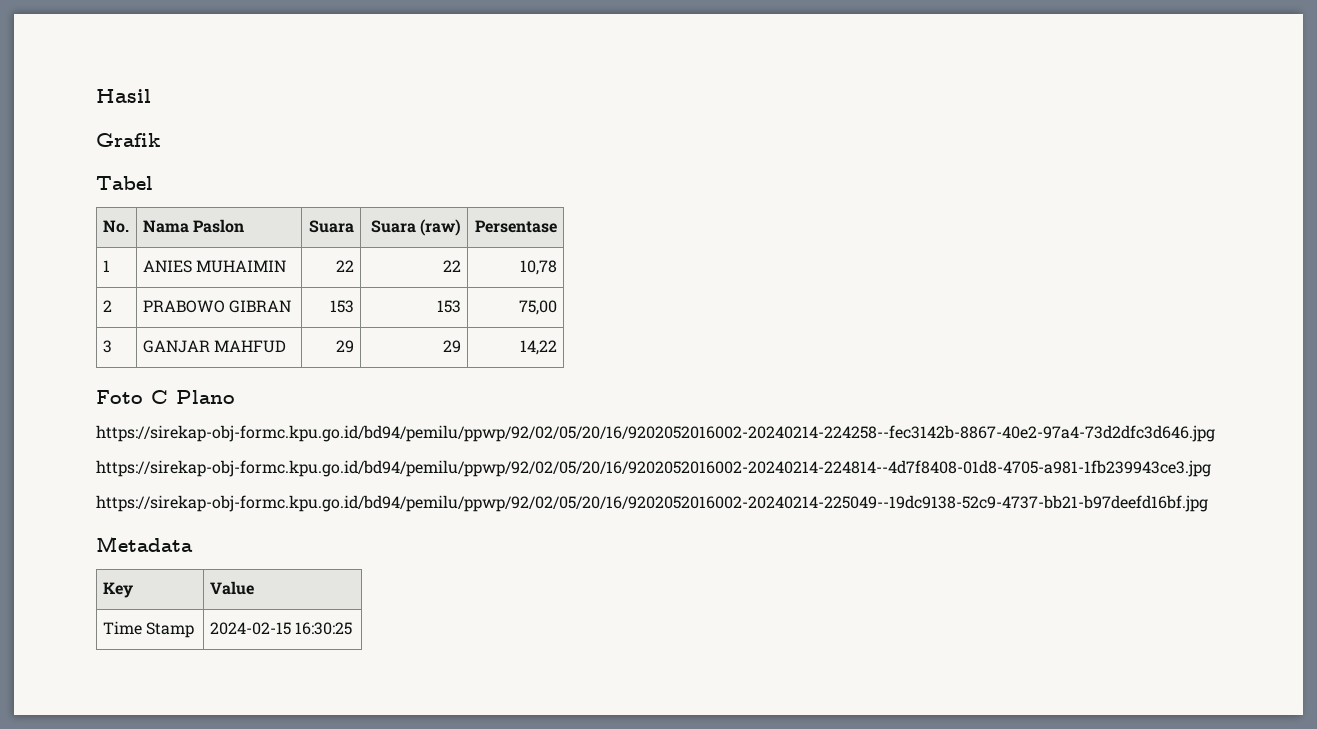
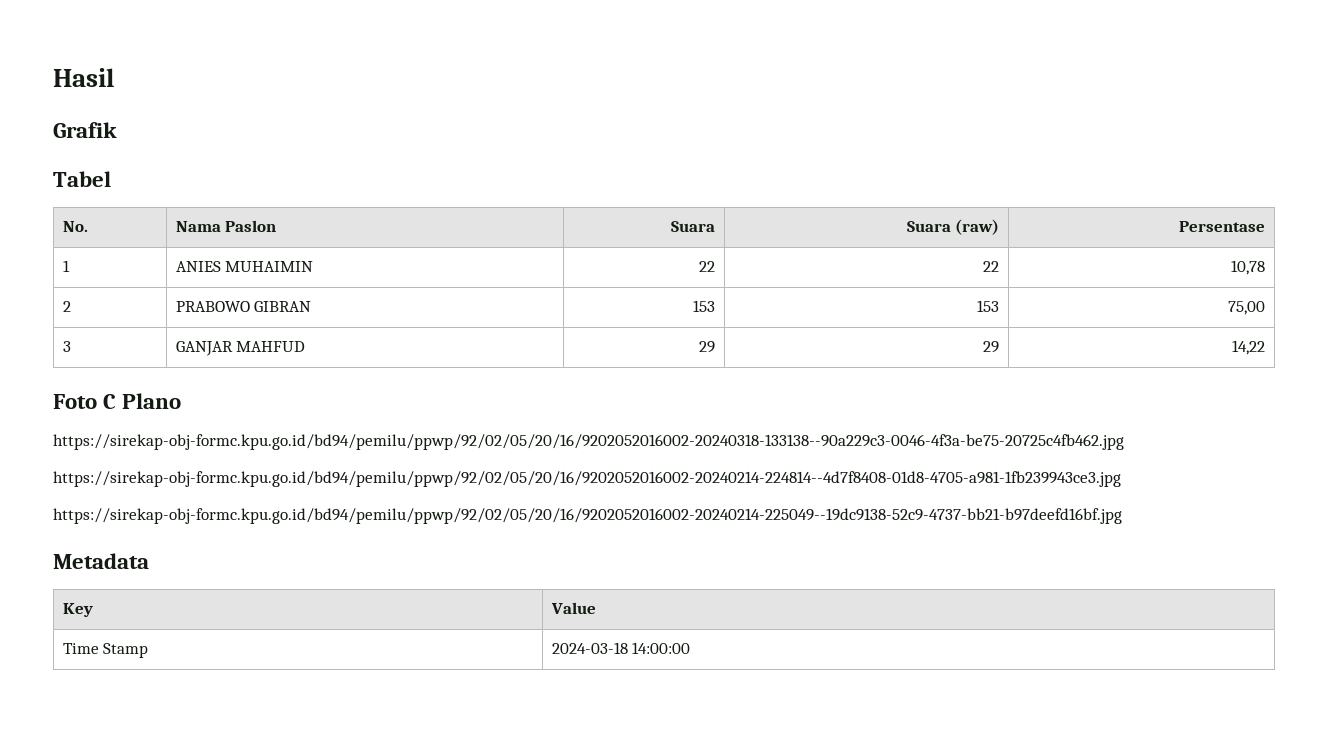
- https://sirekap-obj-formc.kpu.go.id/bd94/pemilu/ppwp/92/02/05/20/16/9202052016002-20240214-224258--fec3142b-8867-40e2-97a4-73d2dfc3d646.jpg
+ https://sirekap-obj-formc.kpu.go.id/bd94/pemilu/ppwp/92/02/05/20/16/9202052016002-20240318-133138--90a229c3-0046-4f3a-be75-20725c4fb462.jpg
- Time Stamp | 2024-02-15 16:30:25
+ Time Stamp | 2024-03-18 14:00:00

